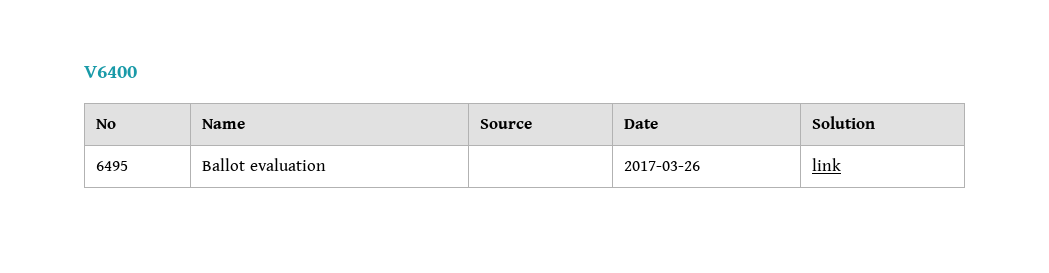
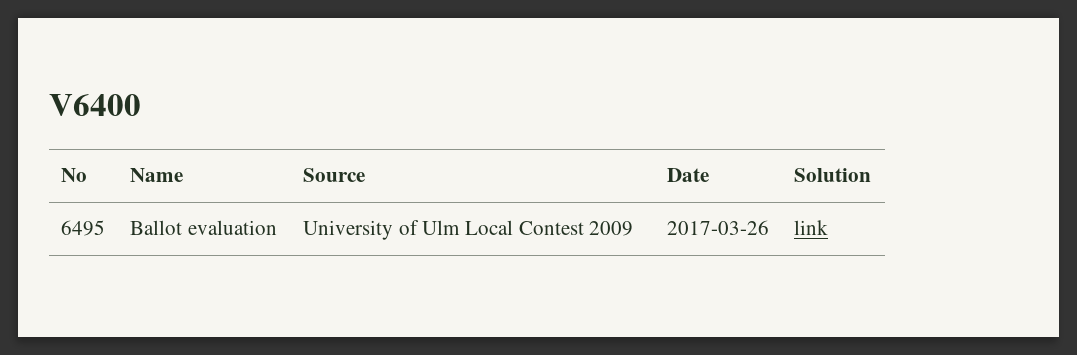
- 6495 | Ballot evaluation | | 2017-03-26 | link
+ 6495 | Ballot evaluation | University of Ulm Local Contest 2009 | 2017-03-26 | link

